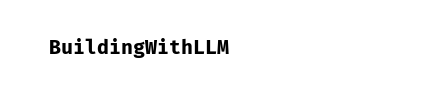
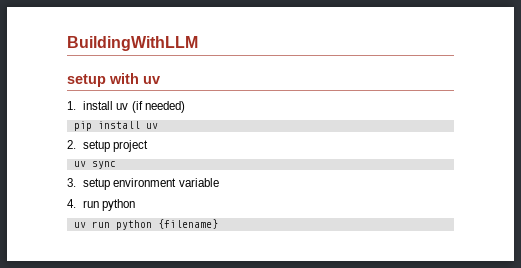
+ setup with uv
+ 1. install uv (if needed)
+ pip install uv
+ 2. setup project
+ uv sync
+ 3. setup environment variable
+ 4. run python
+ uv run python {filename}

